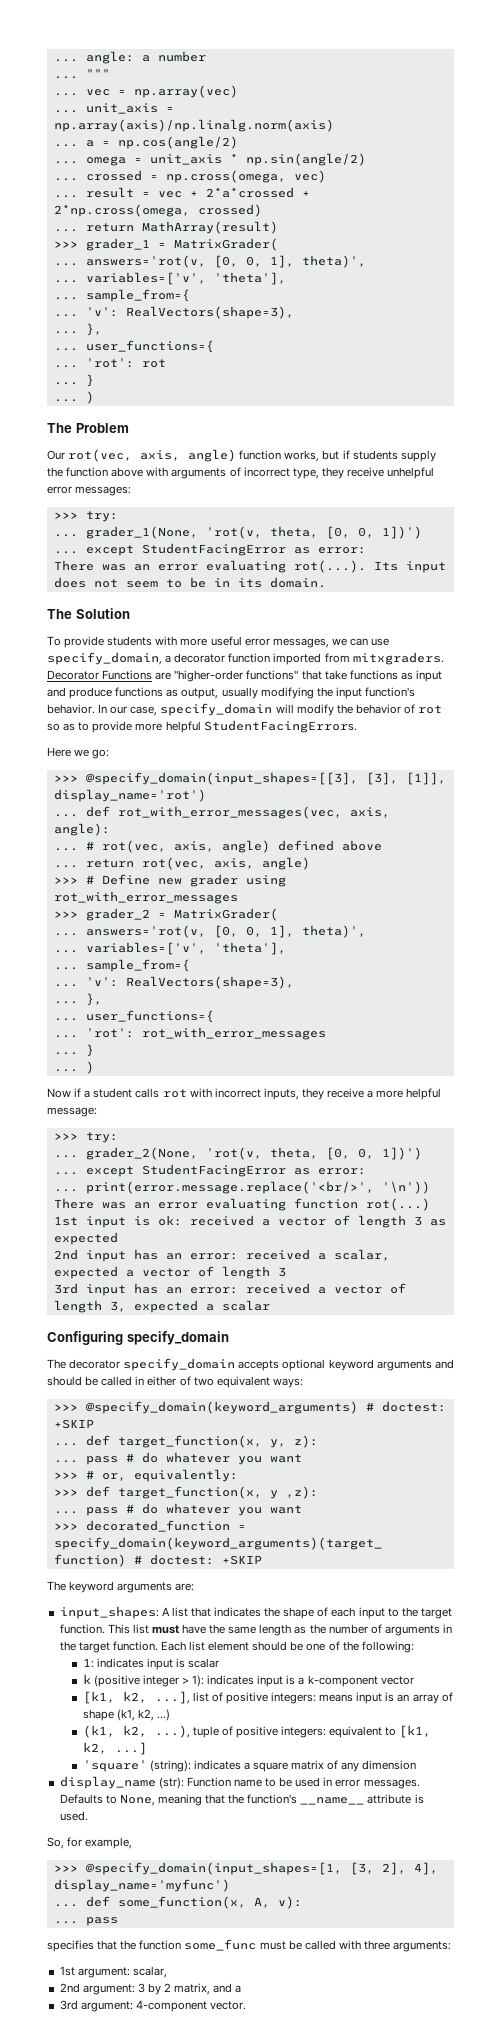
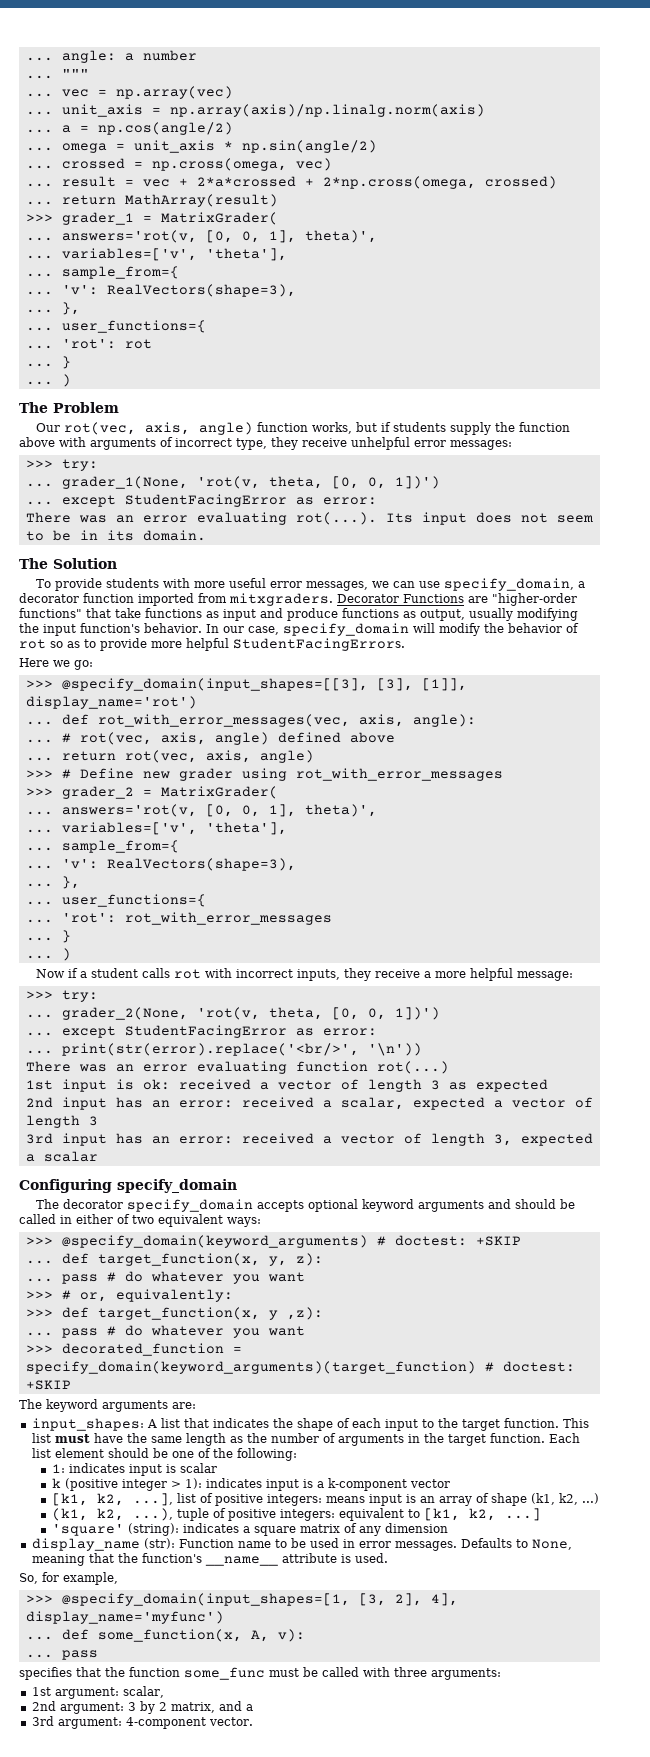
- ... print(error.message.replace('<br/>', '\n'))
+ ... print(str(error).replace('<br/>', '\n'))

